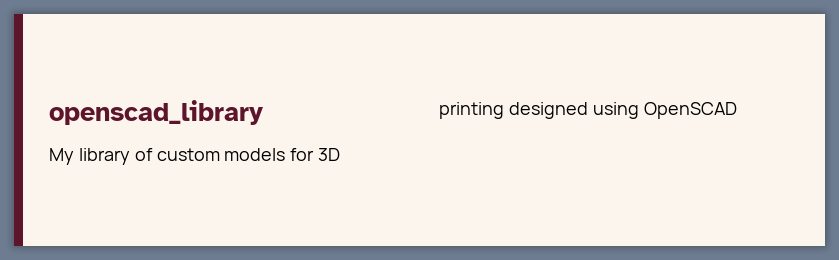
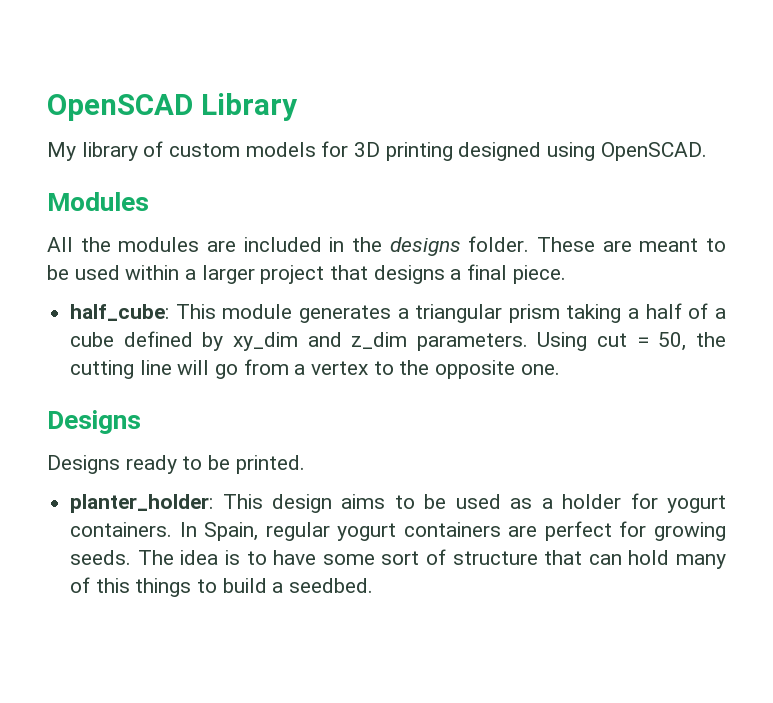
- openscad_library
+ OpenSCAD Library
- My library of custom models for 3D printing designed using OpenSCAD
+ My library of custom models for 3D printing designed using OpenSCAD.
+ Modules
+ All the modules are included in the designs folder. These are meant to be used within a larger project that designs a final piece.
+ half_cube: This module generates a triangular prism taking a half of a cube defined by xy_dim and z_dim parameters. Using cut = 50, the cutting line will go from a vertex to the opposite one.
+ Designs
+ Designs ready to be printed.
+ planter_holder: This design aims to be used as a holder for yogurt containers. In Spain, regular yogurt containers are perfect for growing seeds. The idea is to have some sort of structure that can hold many of this things to build a seedbed.

